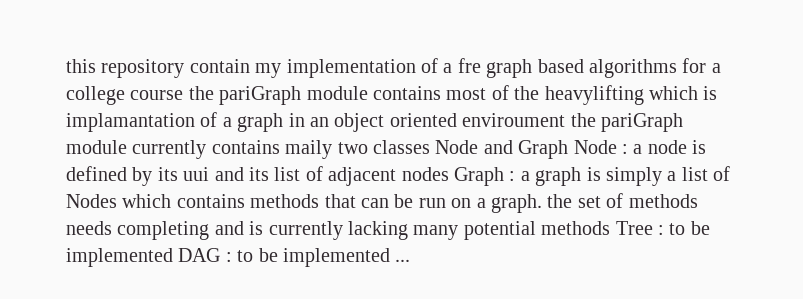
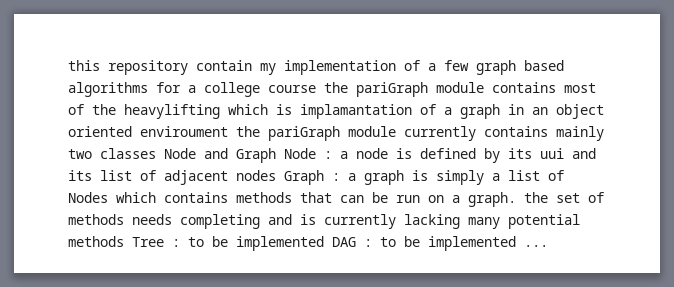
- this repository contain my implementation of a fre graph based algorithms for a college course the pariGraph module contains most of the heavylifting which is implamantation of a graph in an object oriented enviroument the pariGraph module currently contains maily two classes Node and Graph Node :
+ this repository contain my implementation of a few graph based algorithms for a college course the pariGraph module contains most of the heavylifting which is implamantation of a graph in an object oriented enviroument the pariGraph module currently contains mainly two classes Node and Graph Node :

